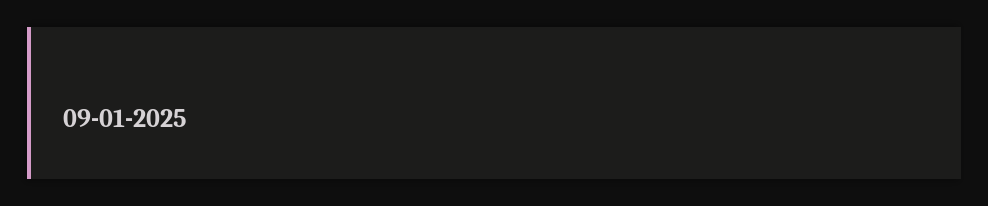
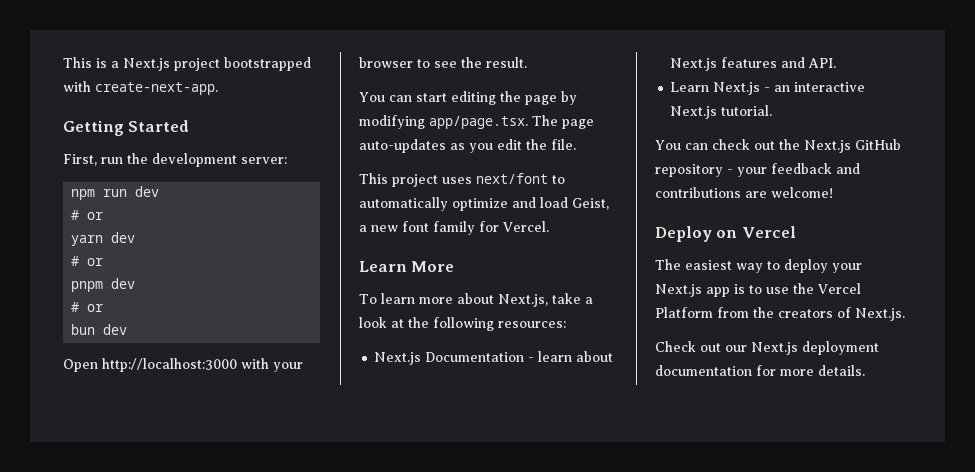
- 09-01-2025
+ This is a Next.js project bootstrapped with create-next-app.
+ Getting Started
+ First, run the development server:
+ npm run dev
+ # or
+ yarn dev
+ # or
+ pnpm dev
+ # or
+ bun dev
+ Open http://localhost:3000 with your browser to see the result.
+ You can start editing the page by modifying app/page.tsx. The page auto-updates as you edit the file.
+ This project uses next/font to automatically optimize and load Geist, a new font family for Vercel.
+ Learn More
+ To learn more about Next.js, take a look at the following resources:
+ Next.js Documentation - learn about Next.js features and API.
+ Learn Next.js - an interactive Next.js tutorial.
+ You can check out the Next.js GitHub repository - your feedback and contributions are welcome!
+ Deploy on Vercel
+ The easiest way to deploy your Next.js app is to use the Vercel Platform from the creators of Next.js.
+ Check out our Next.js deployment documentation for more details.

